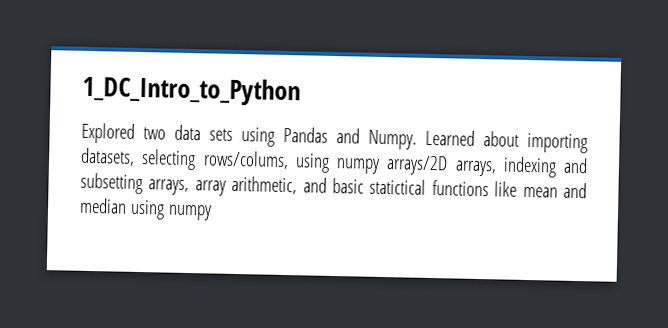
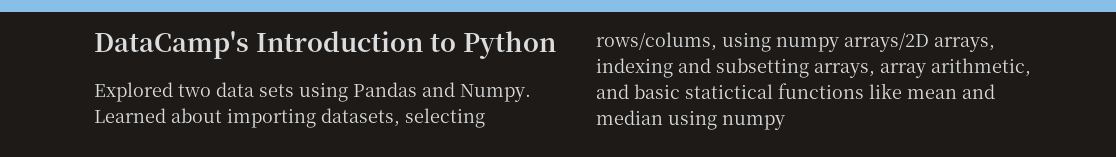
- 1_DC_Intro_to_Python
+ DataCamp's Introduction to Python

